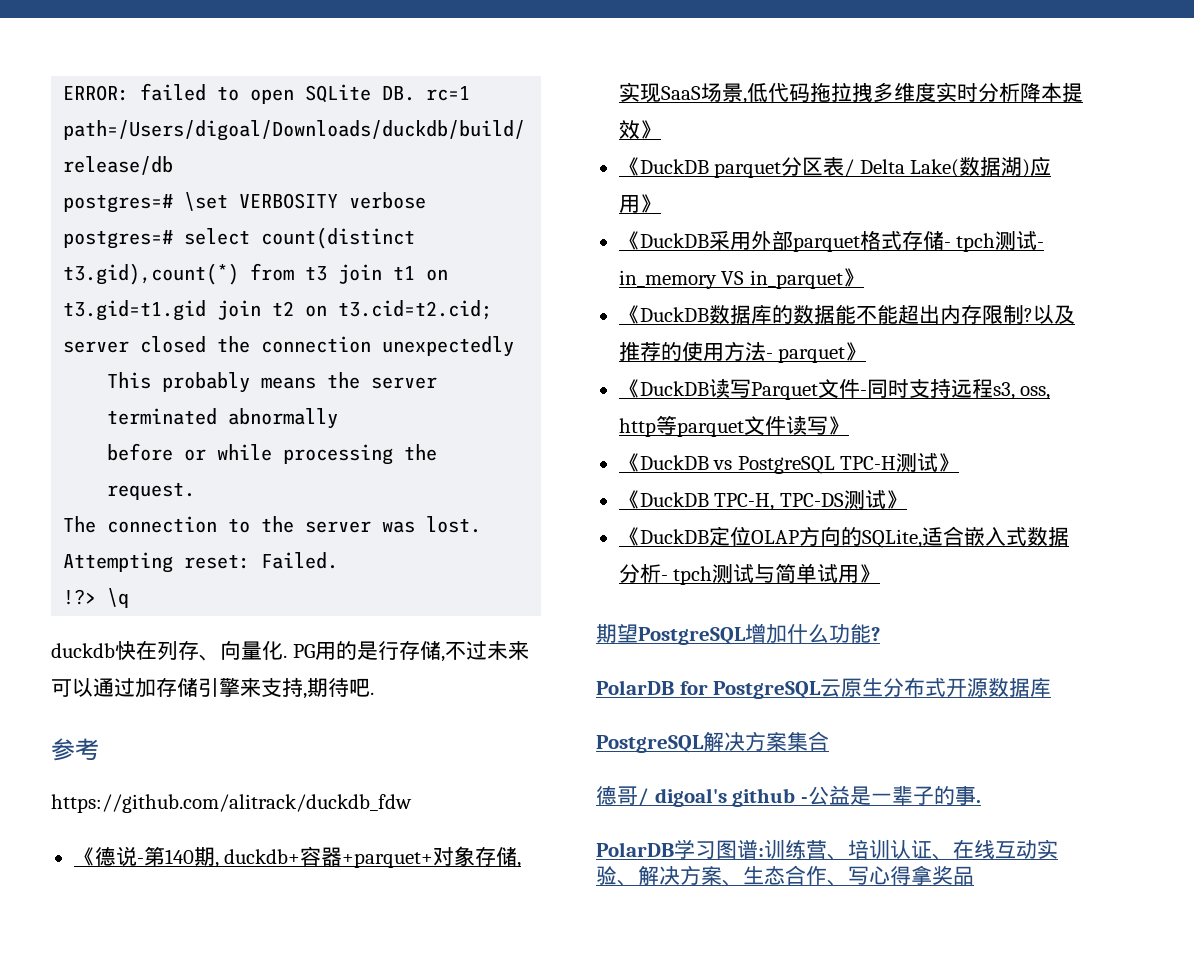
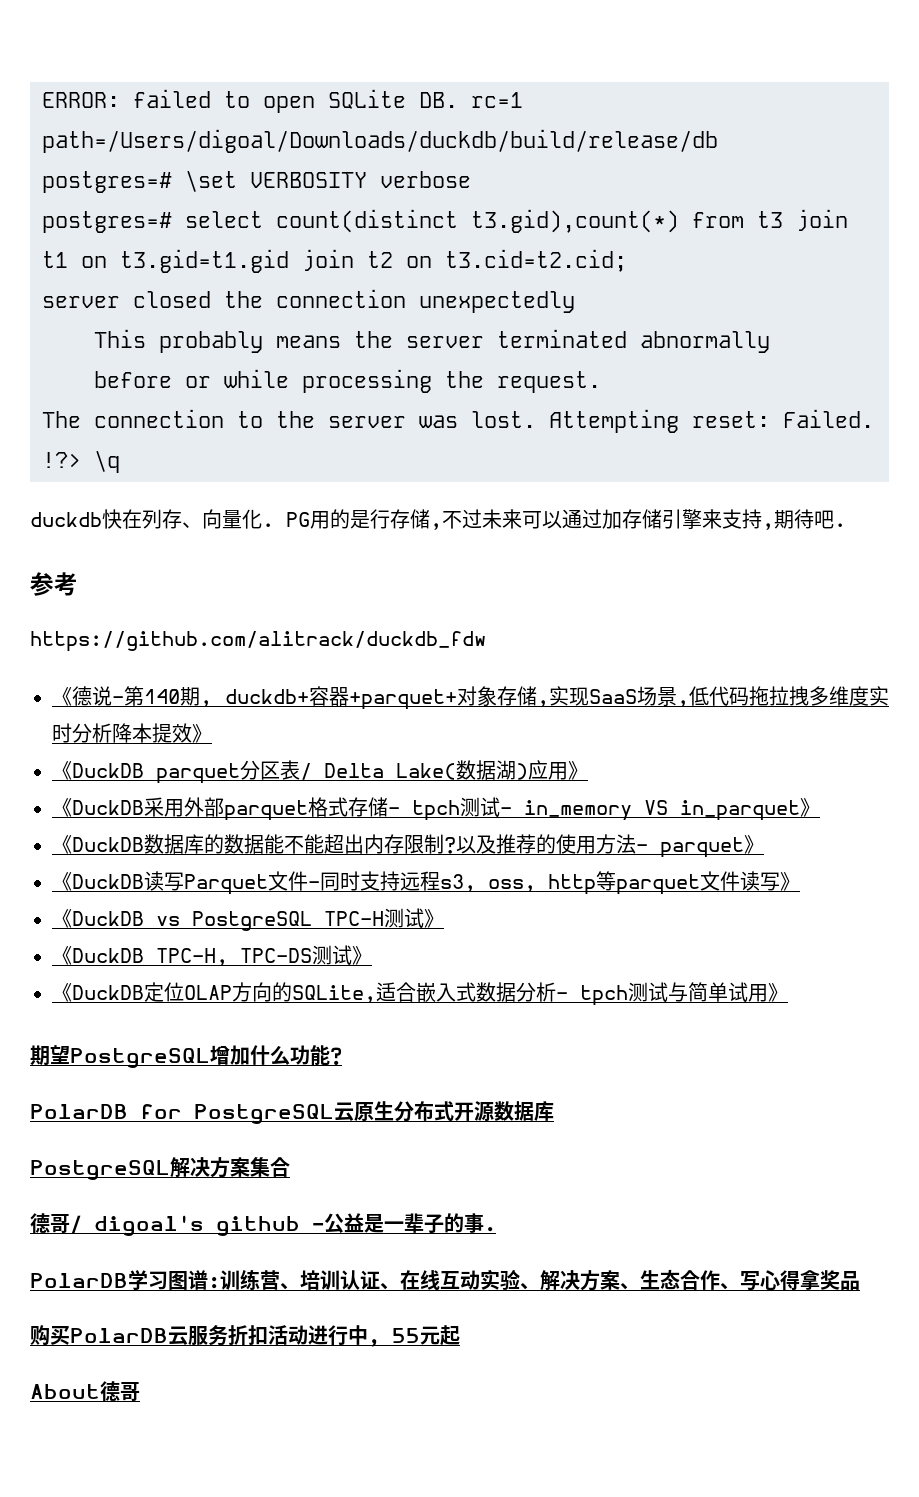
+ 购买PolarDB云服务折扣活动进行中, 55元起
+ About德哥

